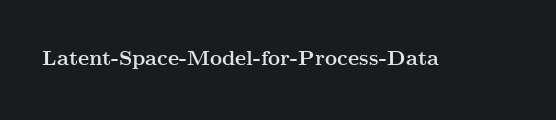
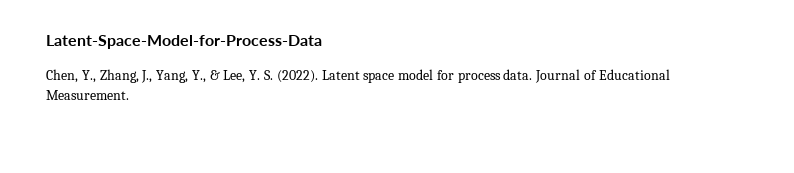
+ Chen, Y., Zhang, J., Yang, Y., & Lee, Y. S. (2022). Latent space model for process data. Journal of Educational Measurement.

